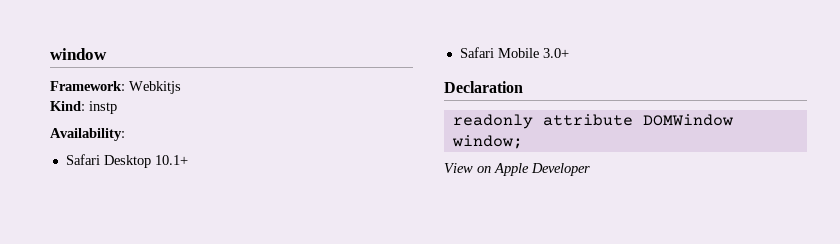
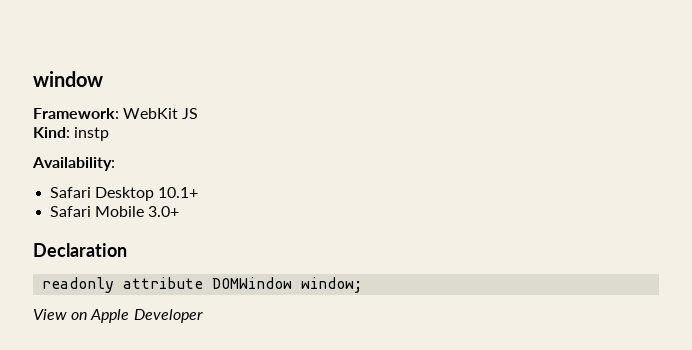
- Framework: Webkitjs
+ Framework: WebKit JS

